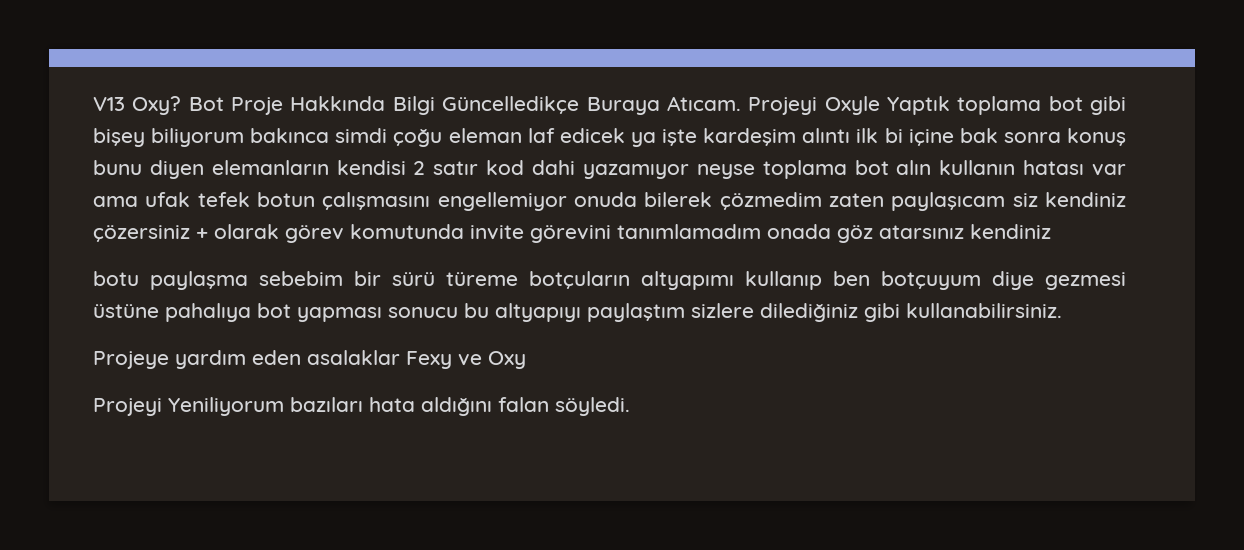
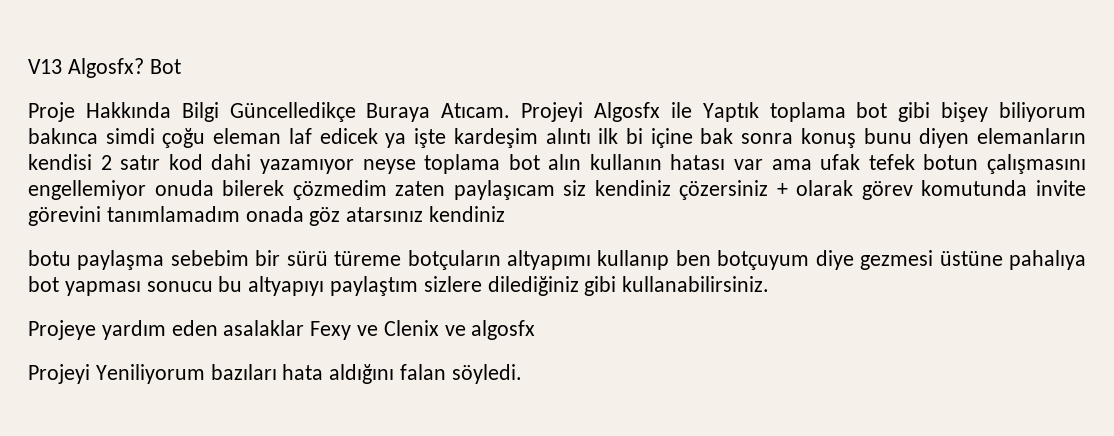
- V13 Oxy?
+ V13 Algosfx?
- Bot Proje Hakkında Bilgi Güncelledikçe Buraya Atıcam.
+ Bot
+ Proje Hakkında Bilgi Güncelledikçe Buraya Atıcam.
- Projeyi Oxyle Yaptık toplama bot gibi bişey biliyorum bakınca simdi çoğu eleman laf edicek ya işte kardeşim alıntı ilk bi içine bak sonra konuş bunu diyen elemanların kendisi 2 satır kod dahi yazamıyor neyse toplama bot alın kullanın hatası var ama ufak tefek botun çalışmasını engellemiyor onuda bilerek çözmedim zaten paylaşıcam siz kendiniz çözersiniz + olarak görev komutunda invite görevini tanımlamadım onada göz atarsınız kendiniz
+ Projeyi Algosfx ile Yaptık toplama bot gibi bişey biliyorum bakınca simdi çoğu eleman laf edicek ya işte kardeşim alıntı ilk bi içine bak sonra konuş bunu diyen elemanların kendisi 2 satır kod dahi yazamıyor neyse toplama bot alın kullanın hatası var ama ufak tefek botun çalışmasını engellemiyor onuda bilerek çözmedim zaten paylaşıcam siz kendiniz çözersiniz + olarak görev komutunda invite görevini tanımlamadım onada göz atarsınız kendiniz
- Projeye yardım eden asalaklar Fexy ve Oxy
+ Projeye yardım eden asalaklar Fexy ve Clenix ve algosfx

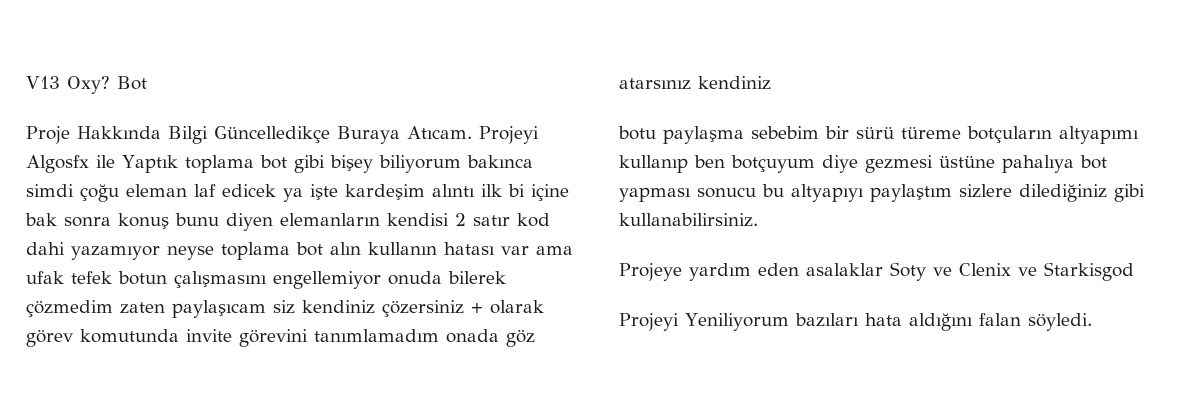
- V13 Algosfx?
+ V13 Oxy?
- Projeye yardım eden asalaklar Fexy ve Clenix ve algosfx
+ Projeye yardım eden asalaklar Soty ve Clenix ve Starkisgod

